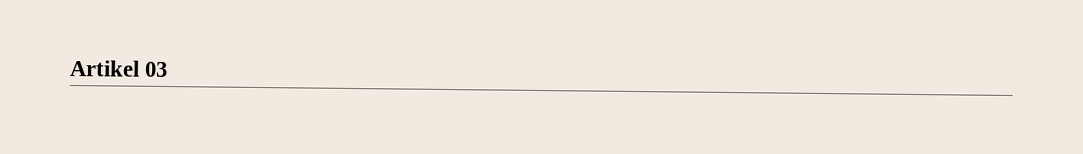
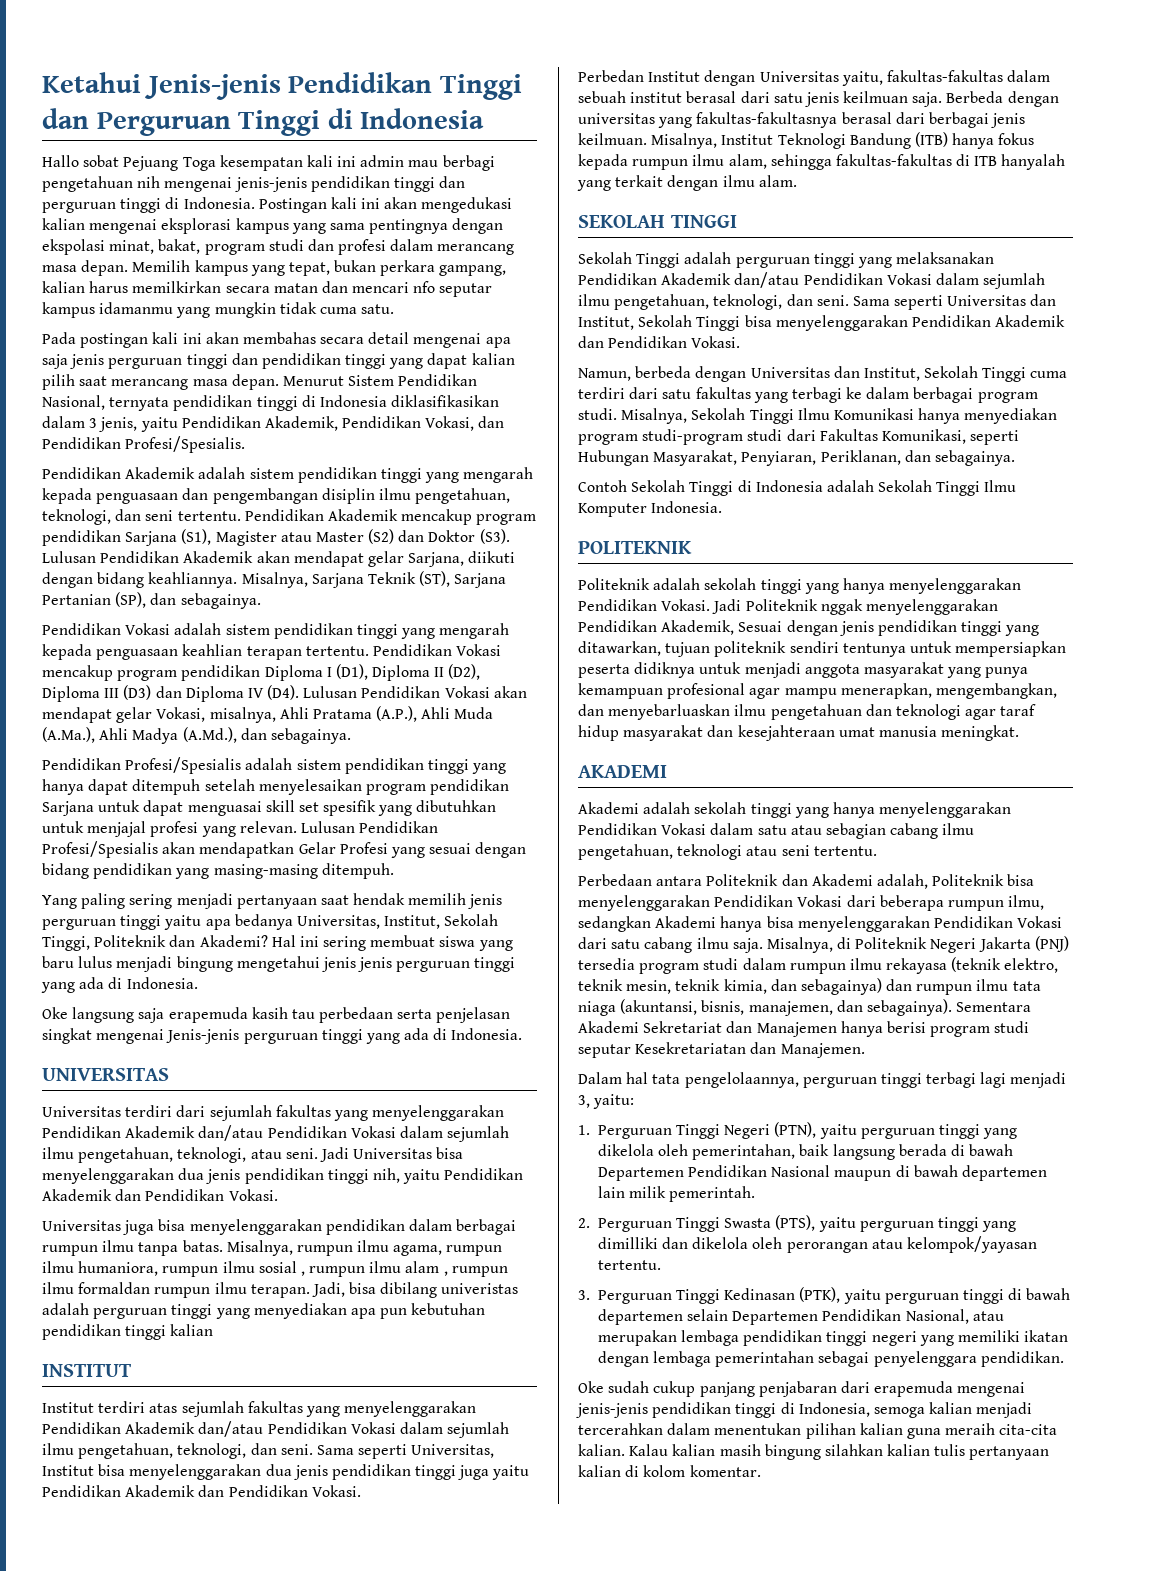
- Artikel 03
+ Ketahui Jenis-jenis Pendidikan Tinggi dan Perguruan Tinggi di Indonesia
+ Hallo sobat Pejuang Toga kesempatan kali ini admin mau berbagi pengetahuan nih mengenai jenis-jenis pendidikan tinggi dan perguruan tinggi di Indonesia. Postingan kali ini akan mengedukasi kalian mengenai eksplorasi kampus yang sama pentingnya dengan ekspolasi minat, bakat, program studi dan profesi dalam merancang masa depan. Memilih kampus yang tepat, bukan perkara gampang, kalian harus memilkirkan secara matan dan mencari nfo seputar kampus idamanmu yang mungkin tidak cuma satu.
+ Pada postingan kali ini akan membahas secara detail mengenai apa saja jenis perguruan tinggi dan pendidikan tinggi yang dapat kalian pilih saat merancang masa depan. Menurut Sistem Pendidikan Nasional, ternyata pendidikan tinggi di Indonesia diklasifikasikan dalam 3 jenis, yaitu Pendidikan Akademik, Pendidikan Vokasi, dan Pendidikan Profesi/Spesialis.
+ Pendidikan Akademik adalah sistem pendidikan tinggi yang mengarah kepada penguasaan dan pengembangan disiplin ilmu pengetahuan, teknologi, dan seni tertentu. Pendidikan Akademik mencakup program pendidikan Sarjana (S1), Magister atau Master (S2) dan Doktor (S3). Lulusan Pendidikan Akademik akan mendapat gelar Sarjana, diikuti dengan bidang keahliannya. Misalnya, Sarjana Teknik (ST), Sarjana Pertanian (SP), dan sebagainya.
+ Pendidikan Vokasi adalah sistem pendidikan tinggi yang mengarah kepada penguasaan keahlian terapan tertentu. Pendidikan Vokasi mencakup program pendidikan Diploma I (D1), Diploma II (D2), Diploma III (D3) dan Diploma IV (D4). Lulusan Pendidikan Vokasi akan mendapat gelar Vokasi, misalnya, Ahli Pratama (A.P.), Ahli Muda (A.Ma.), Ahli Madya (A.Md.), dan sebagainya.
+ Pendidikan Profesi/Spesialis adalah sistem pendidikan tinggi yang hanya dapat ditempuh setelah menyelesaikan program pendidikan Sarjana untuk dapat menguasai skill set spesifik yang dibutuhkan untuk menjajal profesi yang relevan. Lulusan Pendidikan Profesi/Spesialis akan mendapatkan Gelar Profesi yang sesuai dengan bidang pendidikan yang masing-masing ditempuh.
+ Yang paling sering menjadi pertanyaan saat hendak memilih jenis perguruan tinggi yaitu apa bedanya Universitas, Institut, Sekolah Tinggi, Politeknik dan Akademi? Hal ini sering membuat siswa yang baru lulus menjadi bingung mengetahui jenis jenis perguruan tinggi yang ada di Indonesia.
+ Oke langsung saja erapemuda kasih tau perbedaan serta penjelasan singkat mengenai Jenis-jenis perguruan tinggi yang ada di Indonesia.
+ UNIVERSITAS
+ Universitas terdiri dari sejumlah fakultas yang menyelenggarakan Pendidikan Akademik dan/atau Pendidikan Vokasi dalam sejumlah ilmu pengetahuan, teknologi, atau seni. Jadi Universitas bisa menyelenggarakan dua jenis pendidikan tinggi nih, yaitu Pendidikan Akademik dan Pendidikan Vokasi.
+ Universitas juga bisa menyelenggarakan pendidikan dalam berbagai rumpun ilmu tanpa batas. Misalnya, rumpun ilmu agama, rumpun ilmu humaniora, rumpun ilmu sosial , rumpun ilmu alam , rumpun ilmu formaldan rumpun ilmu terapan. Jadi, bisa dibilang univeristas adalah perguruan tinggi yang menyediakan apa pun kebutuhan pendidikan tinggi kalian
+ INSTITUT
+ Institut terdiri atas sejumlah fakultas yang menyelenggarakan Pendidikan Akademik dan/atau Pendidikan Vokasi dalam sejumlah ilmu pengetahuan, teknologi, dan seni. Sama seperti Universitas, Institut bisa menyelenggarakan dua jenis pendidikan tinggi juga yaitu Pendidikan Akademik dan Pendidikan Vokasi.
+ Perbedan Institut dengan Universitas yaitu, fakultas-fakultas dalam sebuah institut berasal dari satu jenis keilmuan saja. Berbeda dengan universitas yang fakultas-fakultasnya berasal dari berbagai jenis keilmuan. Misalnya, Institut Teknologi Bandung (ITB) hanya fokus kepada rumpun ilmu alam, sehingga fakultas-fakultas di ITB hanyalah yang terkait dengan ilmu alam.
+ SEKOLAH TINGGI
+ Sekolah Tinggi adalah perguruan tinggi yang melaksanakan Pendidikan Akademik dan/atau Pendidikan Vokasi dalam sejumlah ilmu pengetahuan, teknologi, dan seni. Sama seperti Universitas dan Institut, Sekolah Tinggi bisa menyelenggarakan Pendidikan Akademik dan Pendidikan Vokasi.
+ Namun, berbeda dengan Universitas dan Institut, Sekolah Tinggi cuma terdiri dari satu fakultas yang terbagi ke dalam berbagai program studi. Misalnya, Sekolah Tinggi Ilmu Komunikasi hanya menyediakan program studi-program studi dari Fakultas Komunikasi, seperti Hubungan Masyarakat, Penyiaran, Periklanan, dan sebagainya.
+ Contoh Sekolah Tinggi di Indonesia adalah Sekolah Tinggi Ilmu Komputer Indonesia.
+ POLITEKNIK
+ Politeknik adalah sekolah tinggi yang hanya menyelenggarakan Pendidikan Vokasi. Jadi Politeknik nggak menyelenggarakan Pendidikan Akademik, Sesuai dengan jenis pendidikan tinggi yang ditawarkan, tujuan politeknik sendiri tentunya untuk mempersiapkan peserta didiknya untuk menjadi anggota masyarakat yang punya kemampuan profesional agar mampu menerapkan, mengembangkan, dan menyebarluaskan ilmu pengetahuan dan teknologi agar taraf hidup masyarakat dan kesejahteraan umat manusia meningkat.
+ AKADEMI
+ Akademi adalah sekolah tinggi yang hanya menyelenggarakan Pendidikan Vokasi dalam satu atau sebagian cabang ilmu pengetahuan, teknologi atau seni tertentu.
+ Perbedaan antara Politeknik dan Akademi adalah, Politeknik bisa menyelenggarakan Pendidikan Vokasi dari beberapa rumpun ilmu, sedangkan Akademi hanya bisa menyelenggarakan Pendidikan Vokasi dari satu cabang ilmu saja. Misalnya, di Politeknik Negeri Jakarta (PNJ) tersedia program studi dalam rumpun ilmu rekayasa (teknik elektro, teknik mesin, teknik kimia, dan sebagainya) dan rumpun ilmu tata niaga (akuntansi, bisnis, manajemen, dan sebagainya). Sementara Akademi Sekretariat dan Manajemen hanya berisi program studi seputar Kesekretariatan dan Manajemen.
+ Dalam hal tata pengelolaannya, perguruan tinggi terbagi lagi menjadi 3, yaitu:
+ 1. Perguruan Tinggi Negeri (PTN), yaitu perguruan tinggi yang dikelola oleh pemerintahan, baik langsung berada di bawah Departemen Pendidikan Nasional maupun di bawah departemen lain milik pemerintah.
+ 2. Perguruan Tinggi Swasta (PTS), yaitu perguruan tinggi yang dimilliki dan dikelola oleh perorangan atau kelompok/yayasan tertentu.
+ 3. Perguruan Tinggi Kedinasan (PTK), yaitu perguruan tinggi di bawah departemen selain Departemen Pendidikan Nasional, atau merupakan lembaga pendidikan tinggi negeri yang memiliki ikatan dengan lembaga pemerintahan sebagai penyelenggara pendidikan.
+ Oke sudah cukup panjang penjabaran dari erapemuda mengenai jenis-jenis pendidikan tinggi di Indonesia, semoga kalian menjadi tercerahkan dalam menentukan pilihan kalian guna meraih cita-cita kalian. Kalau kalian masih bingung silahkan kalian tulis pertanyaan kalian di kolom komentar.

